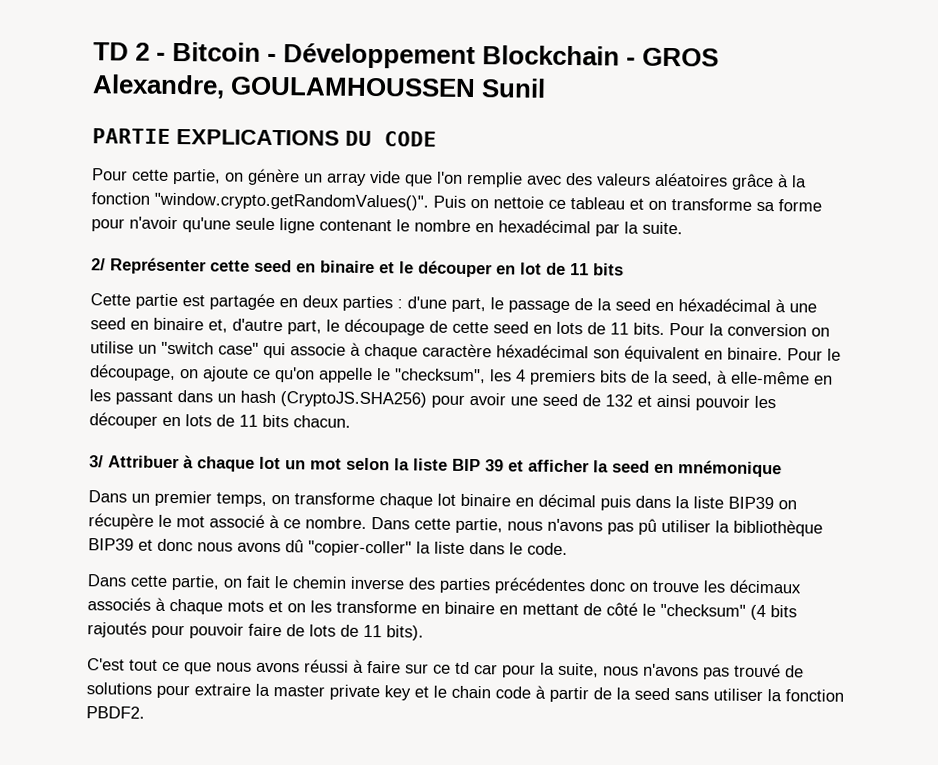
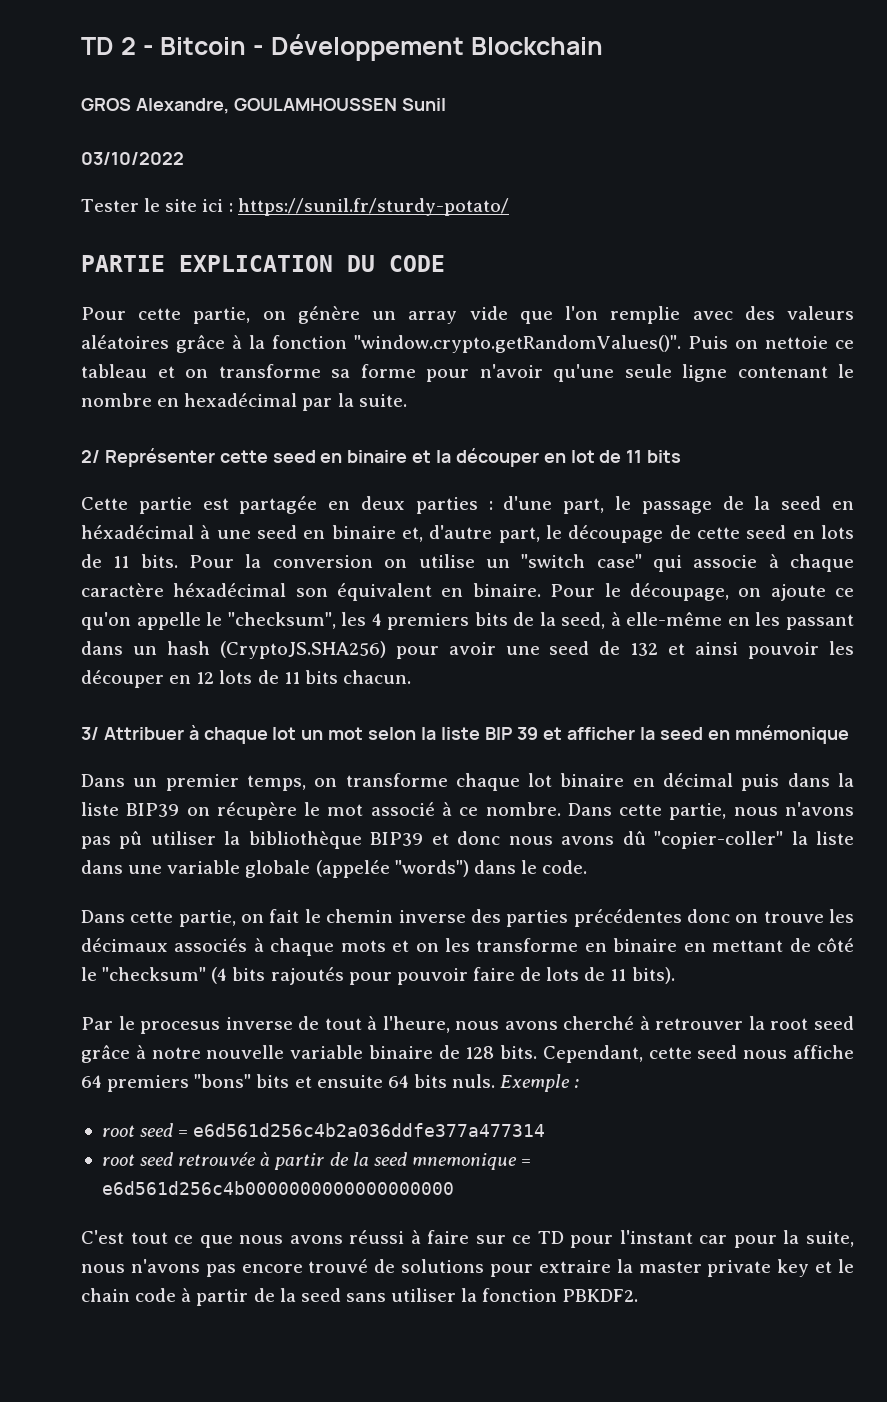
- TD 2 - Bitcoin - Développement Blockchain - GROS Alexandre, GOULAMHOUSSEN Sunil
+ TD 2 - Bitcoin - Développement Blockchain
+ GROS Alexandre, GOULAMHOUSSEN Sunil
+ 03/10/2022
+ Tester le site ici : https://sunil.fr/sturdy-potato/
- PARTIE EXPLICATIONS DU CODE
+ PARTIE EXPLICATION DU CODE
- 2/ Représenter cette seed en binaire et le découper en lot de 11 bits
+ 2/ Représenter cette seed en binaire et la découper en lot de 11 bits
- Pour le découpage, on ajoute ce qu'on appelle le "checksum", les 4 premiers bits de la seed, à elle-même en les passant dans un hash (CryptoJS.SHA256) pour avoir une seed de 132 et ainsi pouvoir les découper en lots de 11 bits chacun.
+ Pour le découpage, on ajoute ce qu'on appelle le "checksum", les 4 premiers bits de la seed, à elle-même en les passant dans un hash (CryptoJS.SHA256) pour avoir une seed de 132 et ainsi pouvoir les découper en 12 lots de 11 bits chacun.
- Dans cette partie, nous n'avons pas pû utiliser la bibliothèque BIP39 et donc nous avons dû "copier-coller" la liste dans le code.
+ Dans cette partie, nous n'avons pas pû utiliser la bibliothèque BIP39 et donc nous avons dû "copier-coller" la liste dans une variable globale (appelée "words") dans le code.
+ Par le procesus inverse de tout à l'heure, nous avons cherché à retrouver la root seed grâce à notre nouvelle variable binaire de 128 bits. Cependant, cette seed nous affiche 64 premiers "bons" bits et ensuite 64 bits nuls. Exemple :
+ root seed = e6d561d256c4b2a036ddfe377a477314
+ root seed retrouvée à partir de la seed mnemonique = e6d561d256c4b0000000000000000000
- C'est tout ce que nous avons réussi à faire sur ce td car pour la suite, nous n'avons pas trouvé de solutions pour extraire la master private key et le chain code à partir de la seed sans utiliser la fonction PBDF2.
+ C'est tout ce que nous avons réussi à faire sur ce TD pour l'instant car pour la suite, nous n'avons pas encore trouvé de solutions pour extraire la master private key et le chain code à partir de la seed sans utiliser la fonction PBKDF2.

